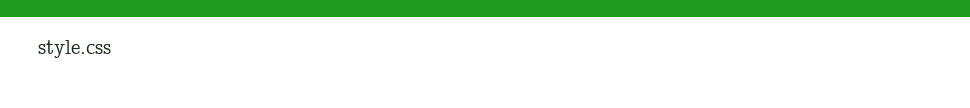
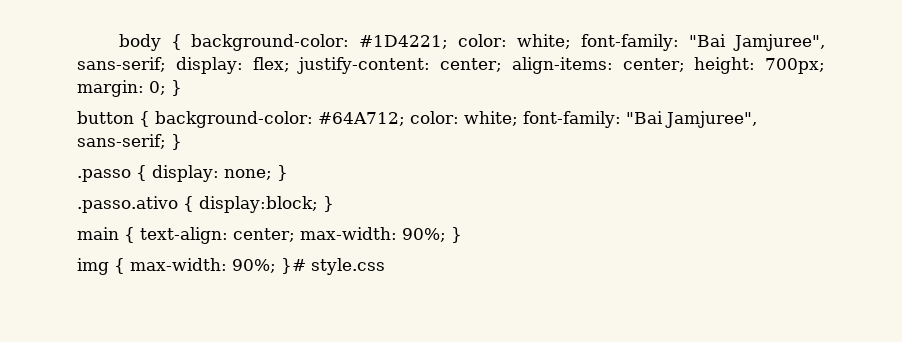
- style.css
+ body { background-color: #1D4221; color: white; font-family: "Bai Jamjuree", sans-serif; display: flex; justify-content: center; align-items: center; height: 700px; margin: 0; }
+ button { background-color: #64A712; color: white; font-family: "Bai Jamjuree", sans-serif; }
+ .passo { display: none; }
+ .passo.ativo { display:block; }
+ main { text-align: center; max-width: 90%; }
+ img { max-width: 90%; }# style.css

